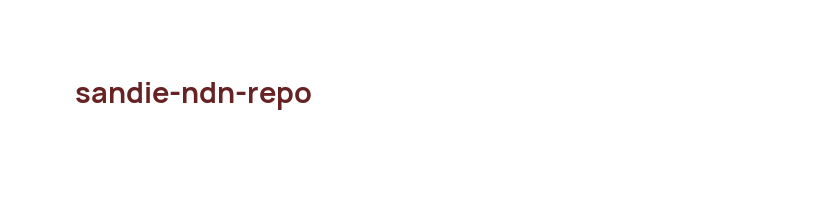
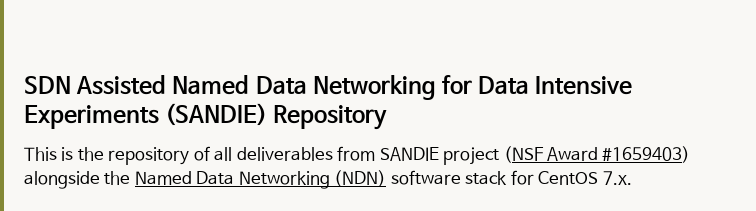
- sandie-ndn-repo
+ SDN Assisted Named Data Networking for Data Intensive Experiments (SANDIE) Repository
+ This is the repository of all deliverables from SANDIE project (NSF Award #1659403) alongside the Named Data Networking (NDN) software stack for CentOS 7.x.

